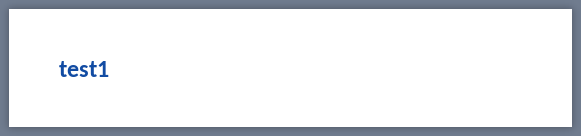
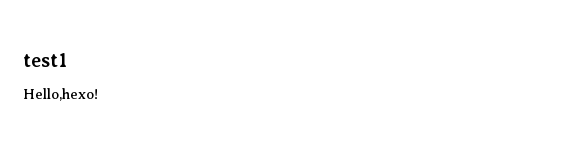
+ Hello,hexo!

